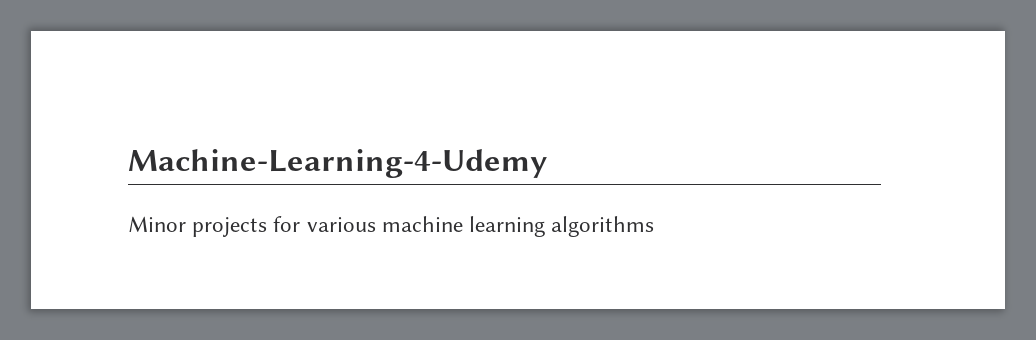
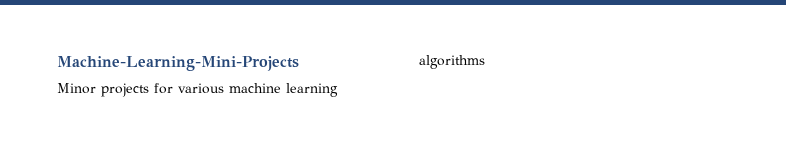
- Machine-Learning-4-Udemy
+ Machine-Learning-Mini-Projects

